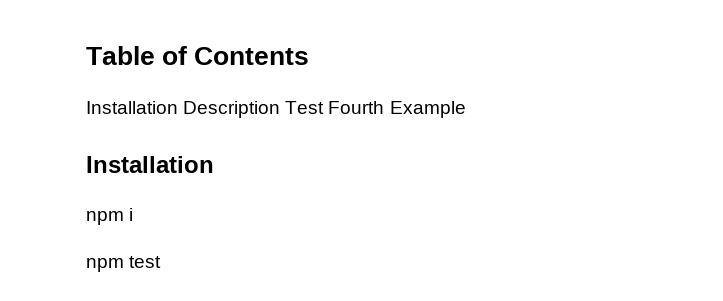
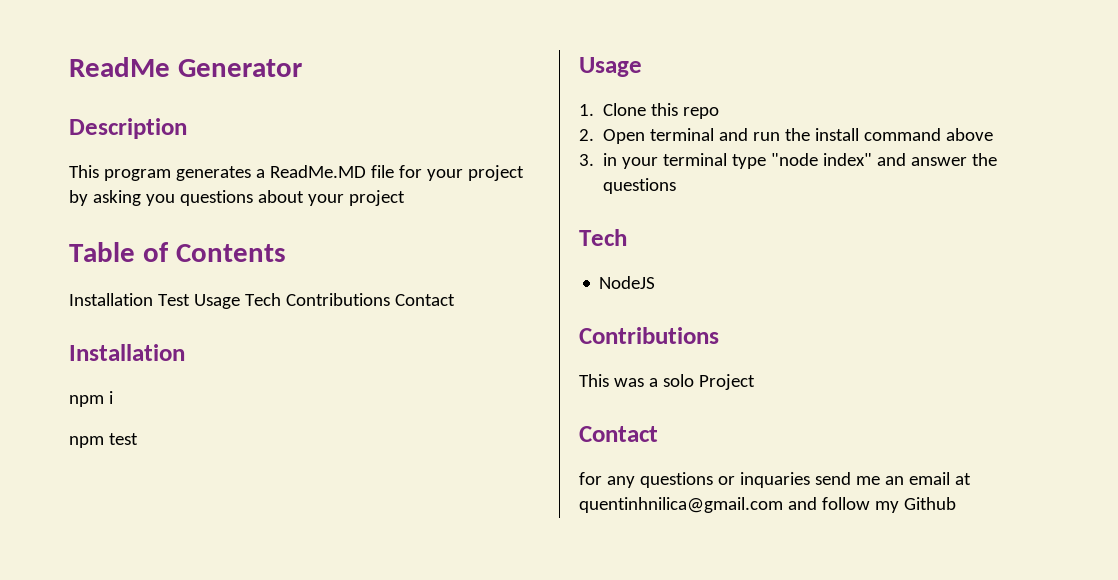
+ ReadMe Generator
+ Description
+ This program generates a ReadMe.MD file for your project by asking you questions about your project
- Installation Description Test Fourth Example
+ Installation Test Usage Tech Contributions Contact
  npm test
+ Usage
+ 1. Clone this repo
+ 2. Open terminal and run the install command above
+ 3. in your terminal type "node index" and answer the questions
+ Tech
+ NodeJS
+ Contributions
+ This was a solo Project
+ Contact
+ for any questions or inquaries send me an email at quentinhnilica@gmail.com and follow my Github

